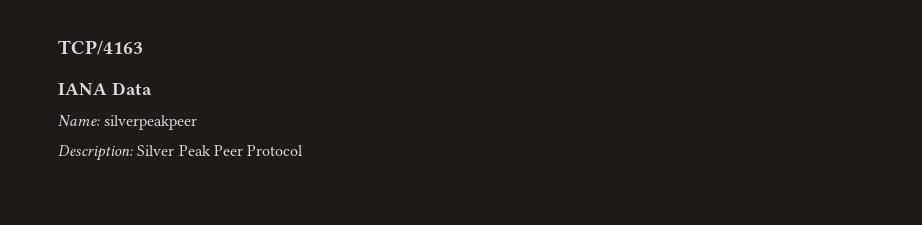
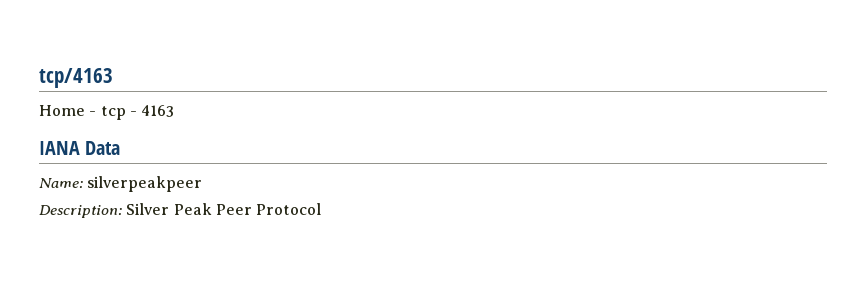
- TCP/4163
+ tcp/4163
+ Home - tcp - 4163

